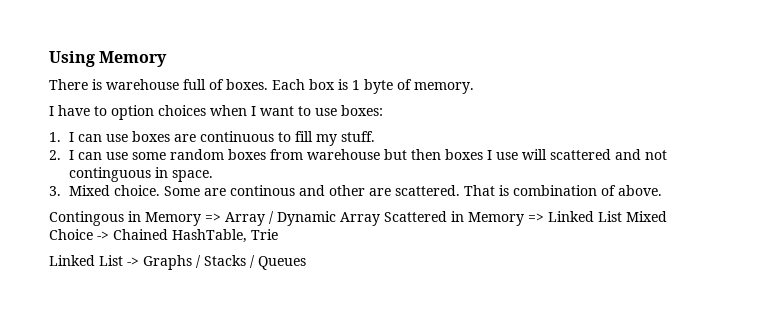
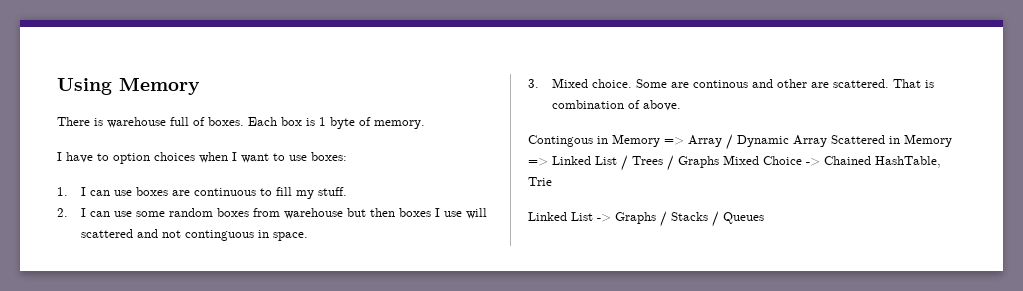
- Contingous in Memory => Array / Dynamic Array Scattered in Memory => Linked List Mixed Choice -> Chained HashTable, Trie
+ Contingous in Memory => Array / Dynamic Array Scattered in Memory => Linked List / Trees / Graphs Mixed Choice -> Chained HashTable, Trie

